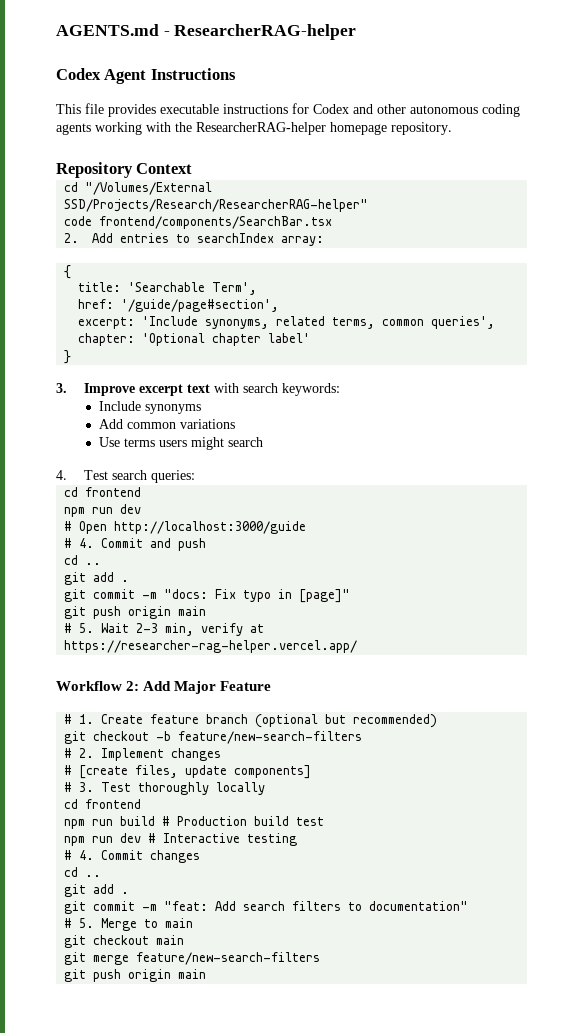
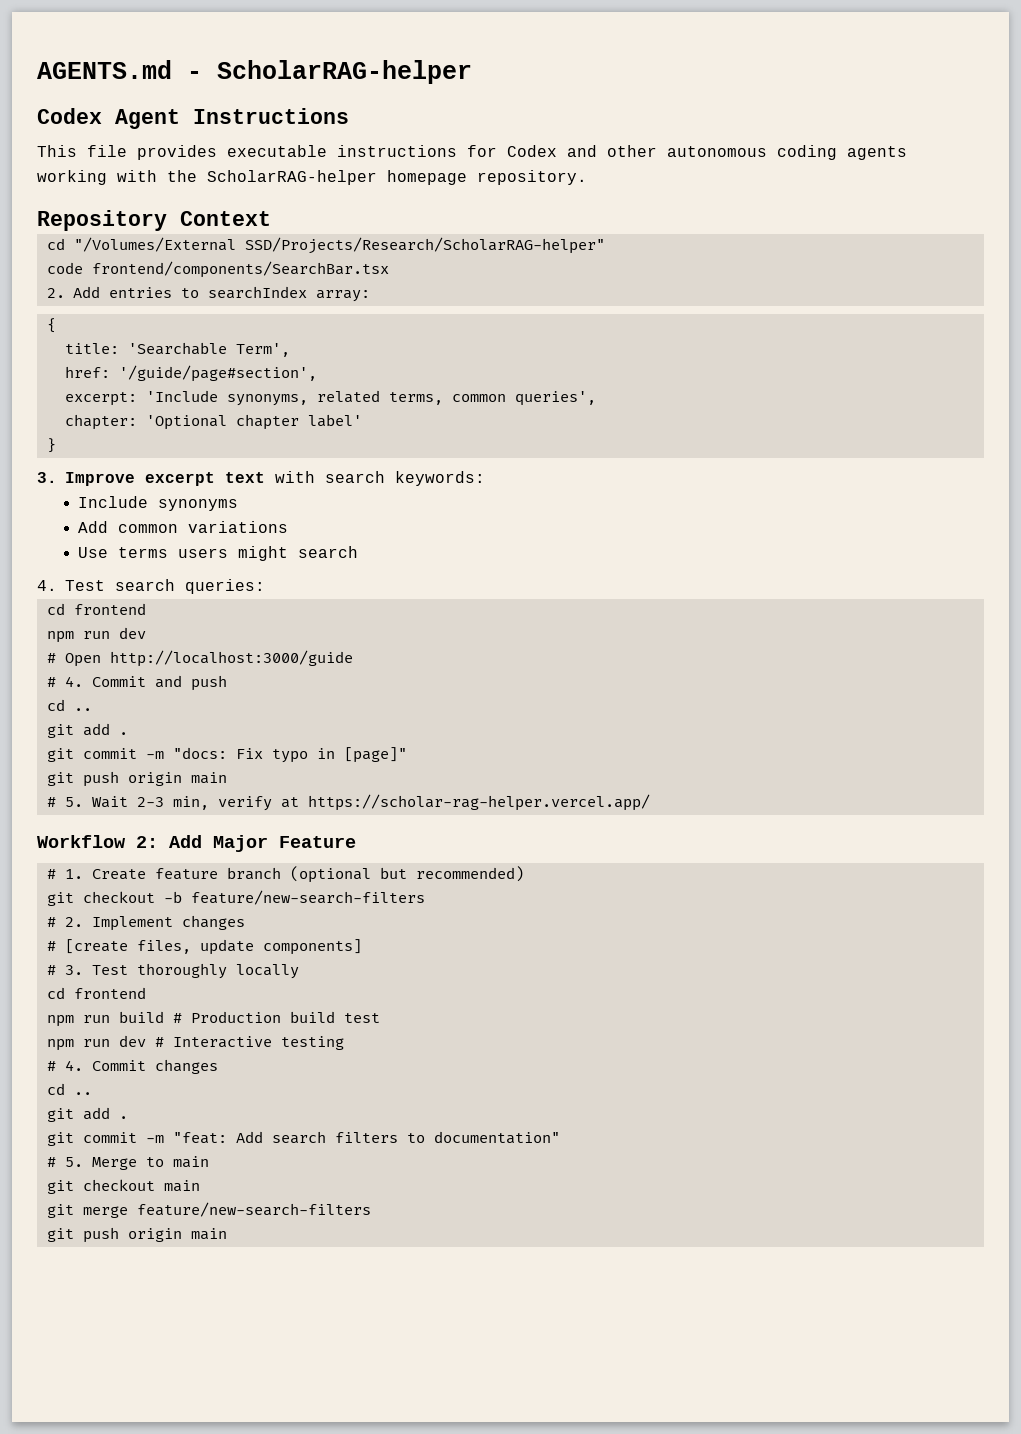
- AGENTS.md - ResearcherRAG-helper
+ AGENTS.md - ScholarRAG-helper
- This file provides executable instructions for Codex and other autonomous coding agents working with the ResearcherRAG-helper homepage repository.
+ This file provides executable instructions for Codex and other autonomous coding agents working with the ScholarRAG-helper homepage repository.
- cd "/Volumes/External SSD/Projects/Research/ResearcherRAG-helper"
+ cd "/Volumes/External SSD/Projects/Research/ScholarRAG-helper"
- # 5. Wait 2-3 min, verify at https://researcher-rag-helper.vercel.app/
+ # 5. Wait 2-3 min, verify at https://scholar-rag-helper.vercel.app/

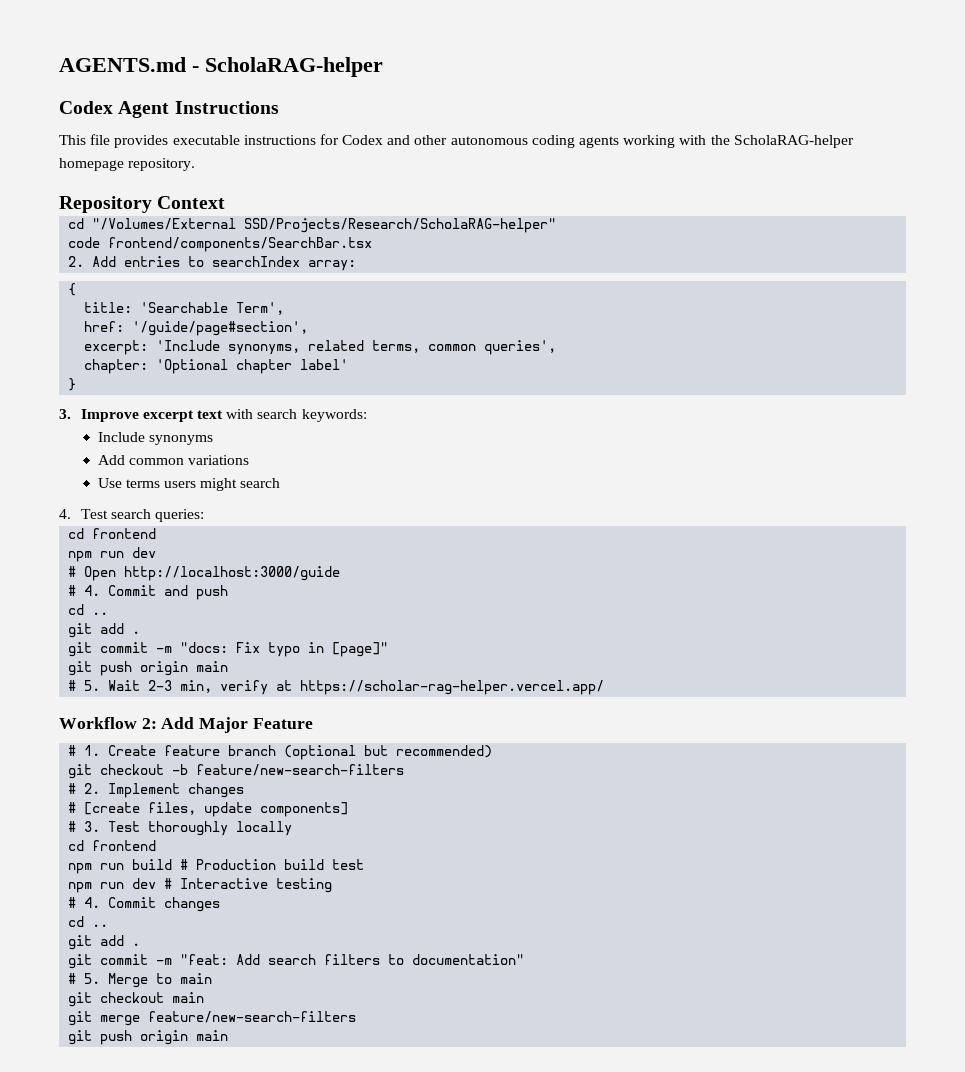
- AGENTS.md - ScholarRAG-helper
+ AGENTS.md - ScholaRAG-helper
- This file provides executable instructions for Codex and other autonomous coding agents working with the ScholarRAG-helper homepage repository.
+ This file provides executable instructions for Codex and other autonomous coding agents working with the ScholaRAG-helper homepage repository.
- cd "/Volumes/External SSD/Projects/Research/ScholarRAG-helper"
+ cd "/Volumes/External SSD/Projects/Research/ScholaRAG-helper"

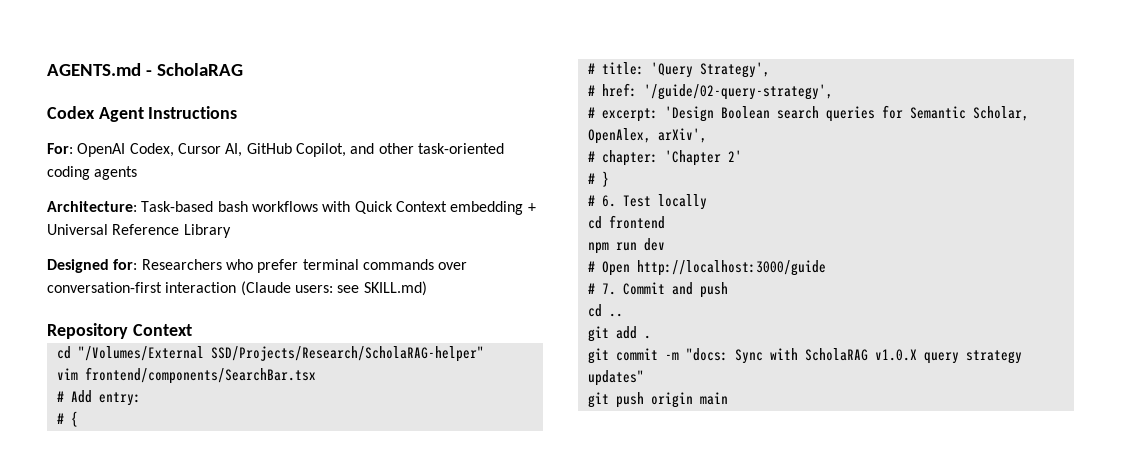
- AGENTS.md - ScholaRAG-helper
+ AGENTS.md - ScholaRAG
- This file provides executable instructions for Codex and other autonomous coding agents working with the ScholaRAG-helper homepage repository.
+ For: OpenAI Codex, Cursor AI, GitHub Copilot, and other task-oriented coding agents
+ Architecture: Task-based bash workflows with Quick Context embedding + Universal Reference Library
+ Designed for: Researchers who prefer terminal commands over conversation-first interaction (Claude users: see SKILL.md)
- code frontend/components/SearchBar.tsx
+ vim frontend/components/SearchBar.tsx
- 2. Add entries to searchIndex array:
- {
- title: 'Searchable Term',
- href: '/guide/page#section',
- excerpt: 'Include synonyms, related terms, common queries',
- chapter: 'Optional chapter label'
- }
- 3. Improve excerpt text with search keywords:
- Include synonyms
- Add common variations
- Use terms users might search
- 4. Test search queries:
+ # Add entry:
+ # {
+ # title: 'Query Strategy',
+ # href: '/guide/02-query-strategy',
+ # excerpt: 'Design Boolean search queries for Semantic Scholar, OpenAlex, arXiv',
+ # chapter: 'Chapter 2'
+ # }
+ # 6. Test locally
- # 4. Commit and push
+ # 7. Commit and push
- git commit -m "docs: Fix typo in [page]"
- git push origin main
- # 5. Wait 2-3 min, verify at https://scholar-rag-helper.vercel.app/
- Workflow 2: Add Major Feature
- # 1. Create feature branch (optional but recommended)
- git checkout -b feature/new-search-filters
- # 2. Implement changes
- # [create files, update components]
- # 3. Test thoroughly locally
- cd frontend
- npm run build # Production build test
- npm run dev # Interactive testing
- # 4. Commit changes
- cd ..
- git add .
- git commit -m "feat: Add search filters to documentation"
- # 5. Merge to main
- git checkout main
- git merge feature/new-search-filters
+ git commit -m "docs: Sync with ScholaRAG v1.0.X query strategy updates"

